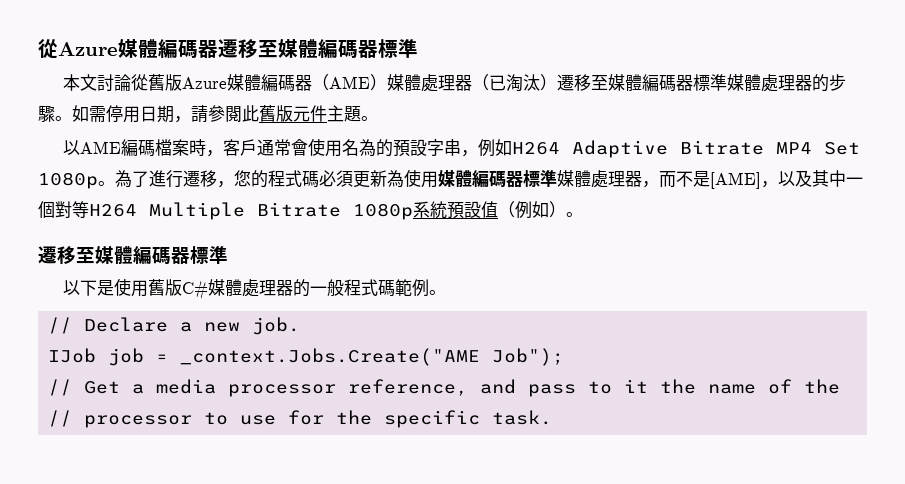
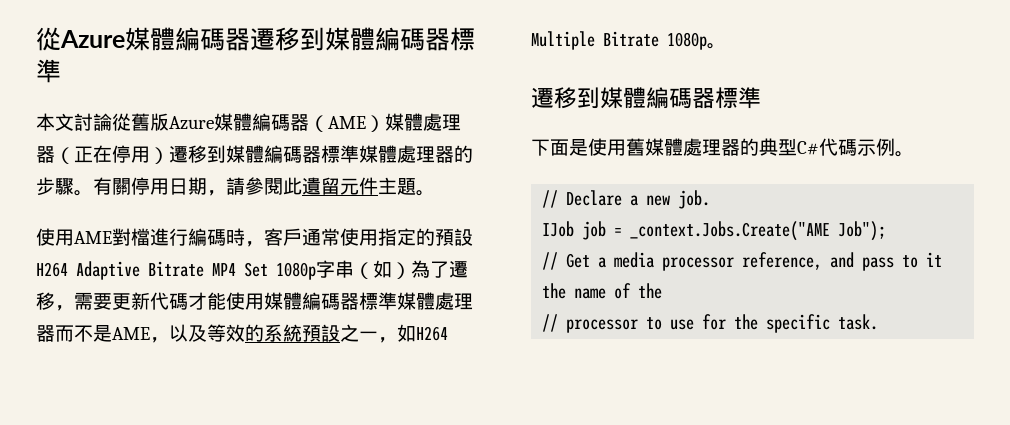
- 從Azure媒體編碼器遷移至媒體編碼器標準
+ 從Azure媒體編碼器遷移到媒體編碼器標準
- 本文討論從舊版Azure媒體編碼器（AME）媒體處理器（已淘汰）遷移至媒體編碼器標準媒體處理器的步驟。
+ 本文討論從舊版Azure媒體編碼器（AME）媒體處理器（正在停用）遷移到媒體編碼器標準媒體處理器的步驟。
- 如需停用日期，請參閱此舊版元件主題。
+ 有關停用日期，請參閱此遺留元件主題。
- 以AME編碼檔案時，客戶通常會使用名為的預設字串，例如H264 Adaptive Bitrate MP4 Set 1080p。為了進行遷移，您的程式碼必須更新為使用媒體編碼器標準媒體處理器，而不是[AME]，以及其中一個對等H264 Multiple Bitrate 1080p系統預設值（例如）。
- 遷移至媒體編碼器標準
- 以下是使用舊版C#媒體處理器的一般程式碼範例。
+ 使用AME對檔進行編碼時，客戶通常使用指定的預設H264 Adaptive Bitrate MP4 Set 1080p字串（如）為了遷移，需要更新代碼才能使用媒體編碼器標準媒體處理器而不是AME，以及等效的系統預設之一，如H264 Multiple Bitrate 1080p。
+ 遷移到媒體編碼器標準
+ 下面是使用舊媒體處理器的典型C#代碼示例。

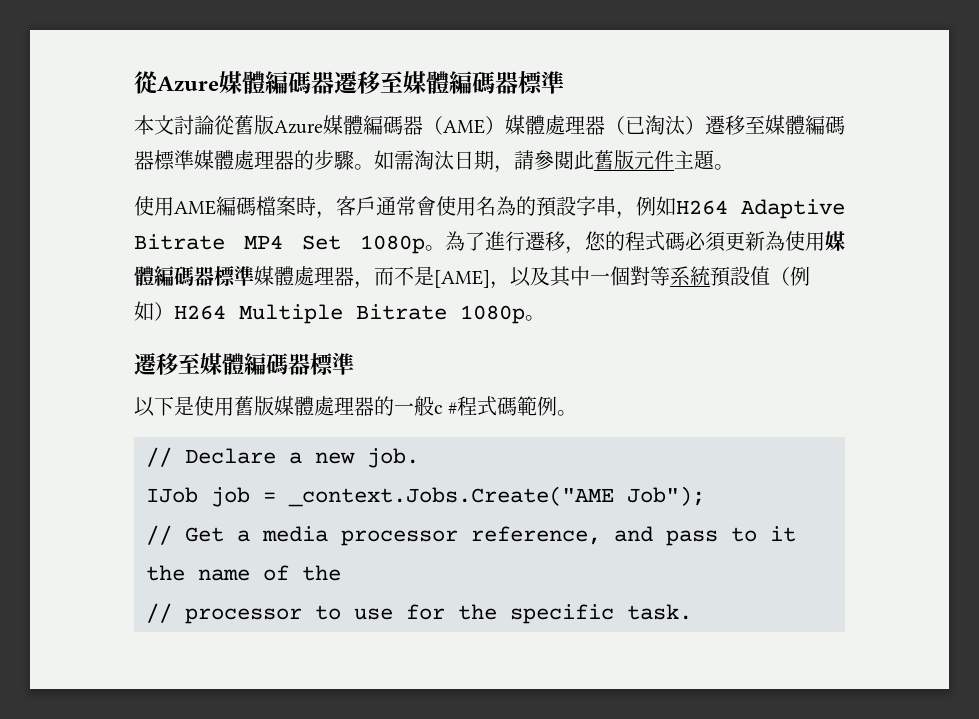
- 從Azure媒體編碼器遷移到媒體編碼器標準
+ 從Azure媒體編碼器遷移至媒體編碼器標準
- 本文討論從舊版Azure媒體編碼器（AME）媒體處理器（正在停用）遷移到媒體編碼器標準媒體處理器的步驟。
+ 本文討論從舊版Azure媒體編碼器（AME）媒體處理器（已淘汰）遷移至媒體編碼器標準媒體處理器的步驟。
- 有關停用日期，請參閱此遺留元件主題。
+ 如需淘汰日期，請參閱此舊版元件主題。
- 使用AME對檔進行編碼時，客戶通常使用指定的預設H264 Adaptive Bitrate MP4 Set 1080p字串（如）為了遷移，需要更新代碼才能使用媒體編碼器標準媒體處理器而不是AME，以及等效的系統預設之一，如H264 Multiple Bitrate 1080p。
- 遷移到媒體編碼器標準
- 下面是使用舊媒體處理器的典型C#代碼示例。
+ 使用AME編碼檔案時，客戶通常會使用名為的預設字串，例如H264 Adaptive Bitrate MP4 Set 1080p。為了進行遷移，您的程式碼必須更新為使用媒體編碼器標準媒體處理器，而不是[AME]，以及其中一個對等系統預設值（例如）H264 Multiple Bitrate 1080p。
+ 遷移至媒體編碼器標準
+ 以下是使用舊版媒體處理器的一般c #程式碼範例。

